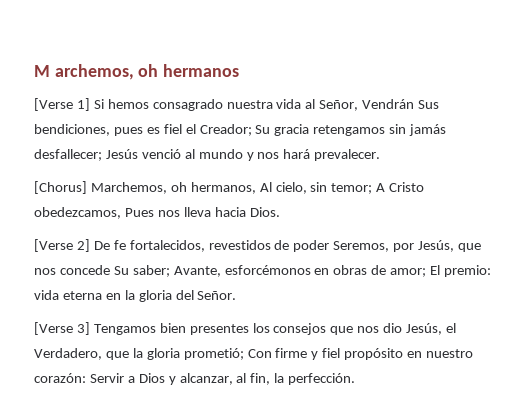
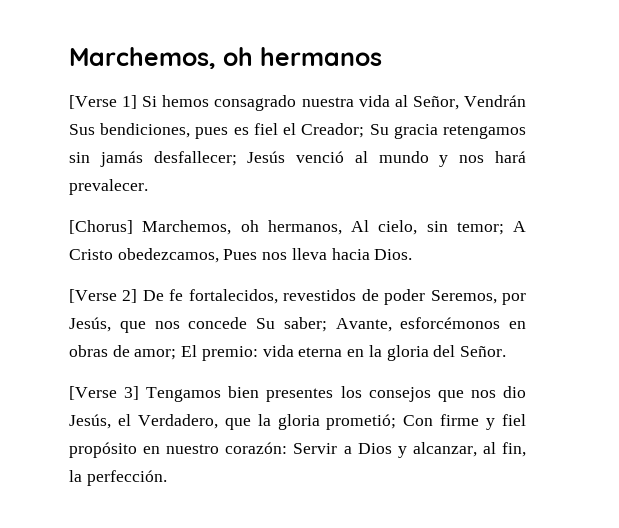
- M archemos, oh hermanos
+ Marchemos, oh hermanos

